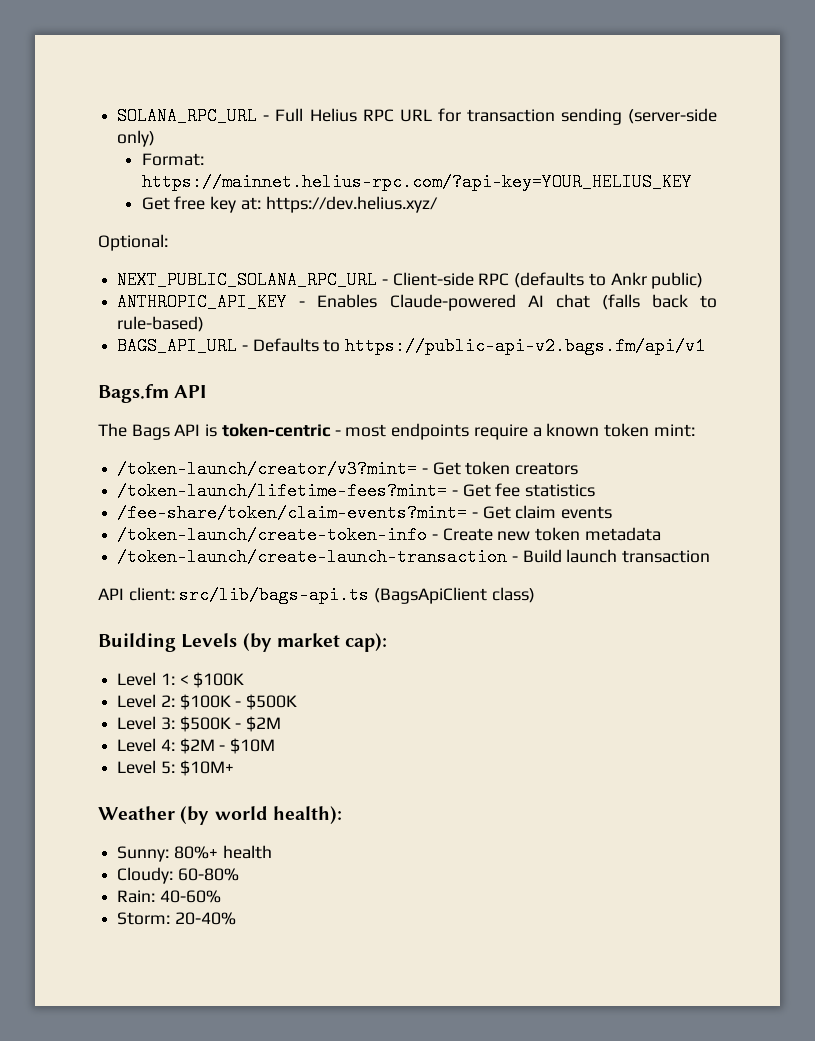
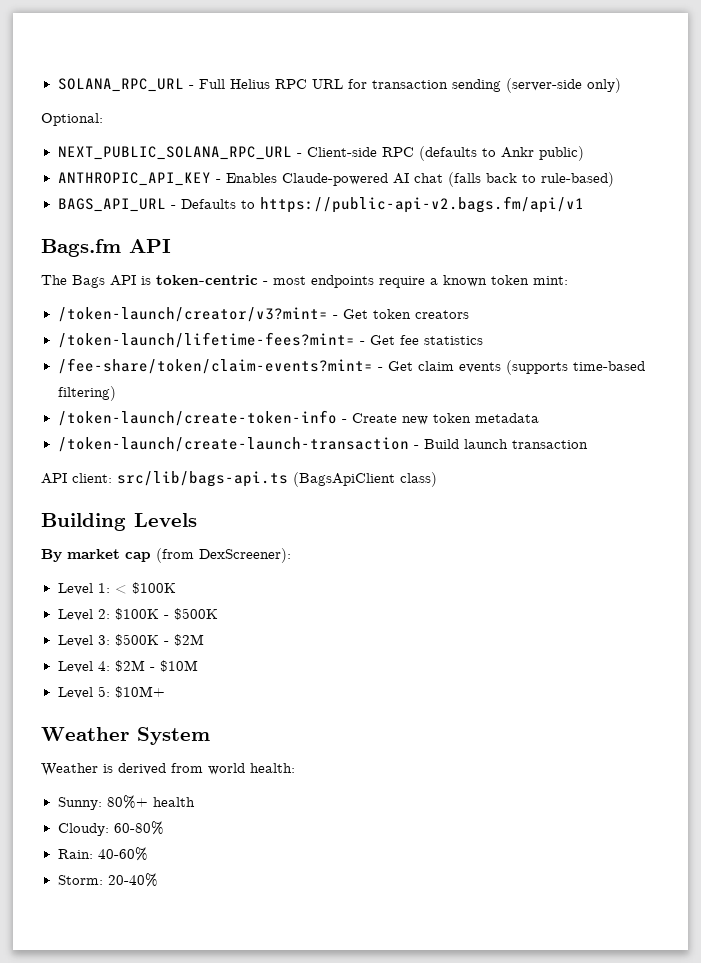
- Format: https://mainnet.helius-rpc.com/?api-key=YOUR_HELIUS_KEY
- Get free key at: https://dev.helius.xyz/
- /fee-share/token/claim-events?mint= - Get claim events
+ /fee-share/token/claim-events?mint= - Get claim events (supports time-based filtering)
- Building Levels (by market cap):
+ Building Levels
+ By market cap (from DexScreener):
- Weather (by world health):
+ Weather System
+ Weather is derived from world health:

